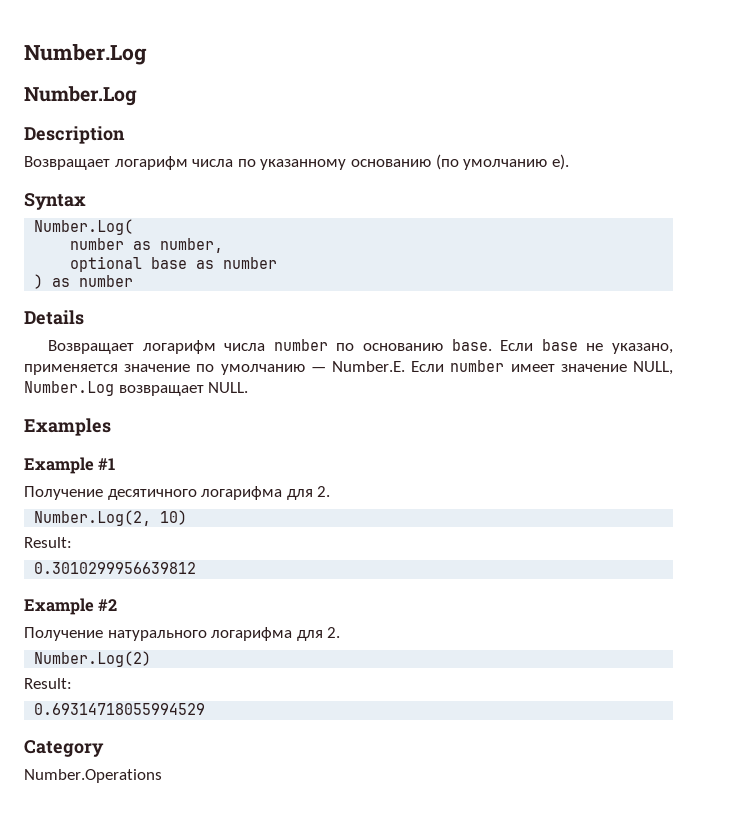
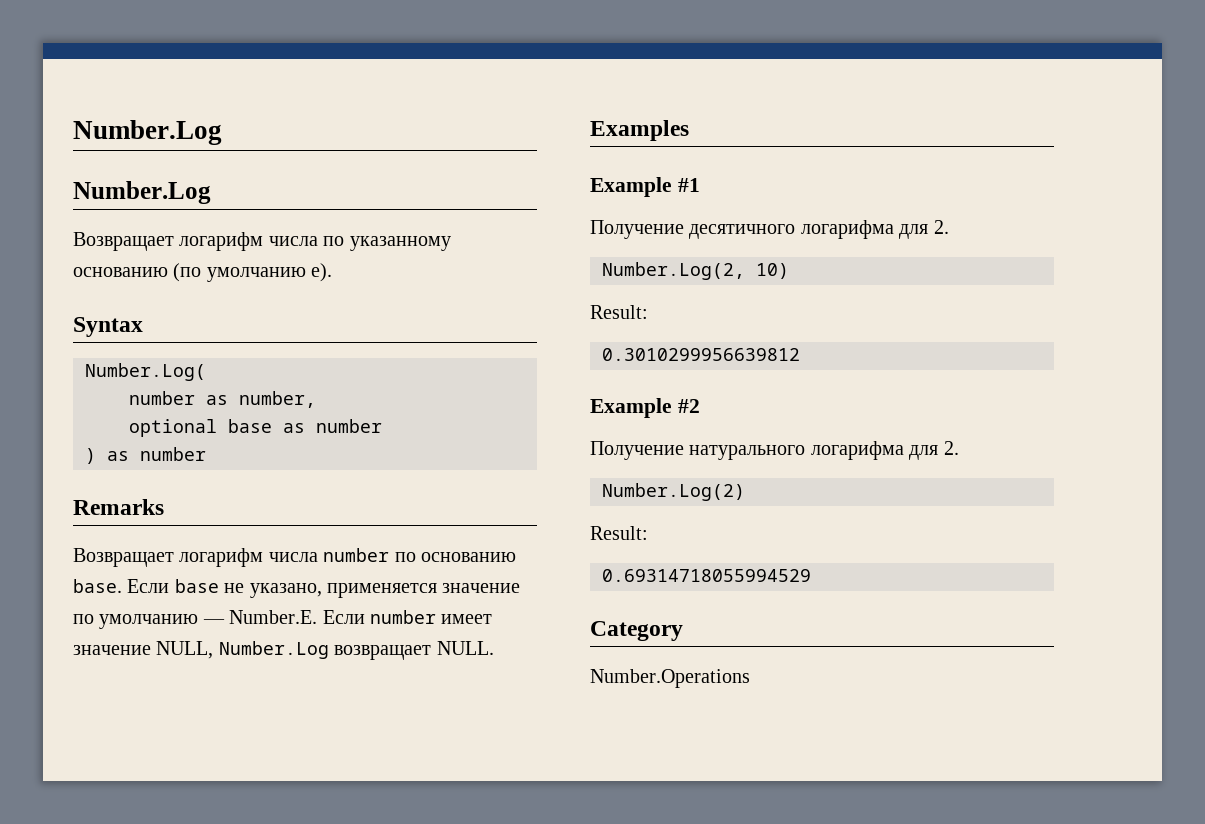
- Description
- Details
+ Remarks

